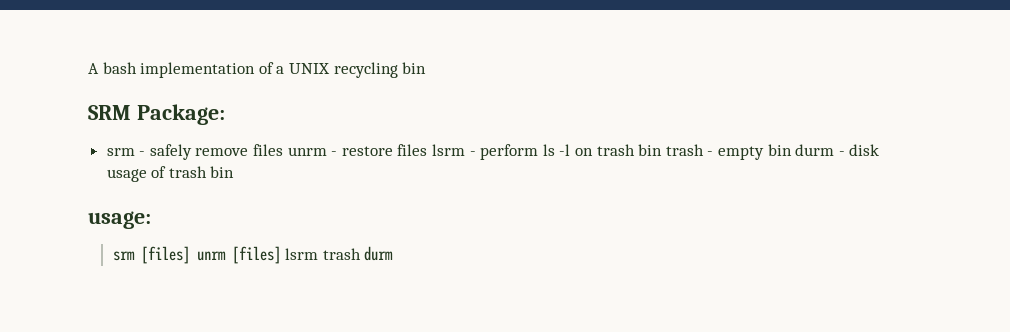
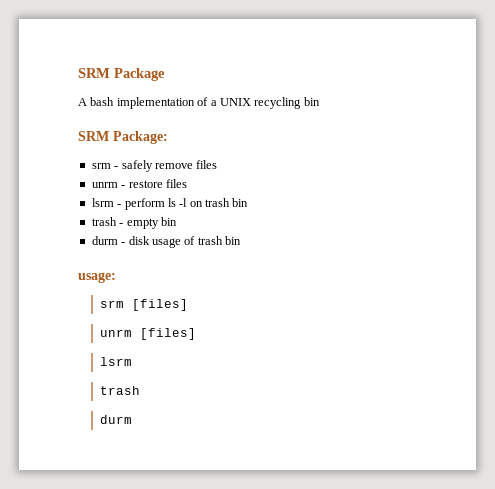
+ SRM Package
- srm - safely remove files unrm - restore files lsrm - perform ls -l on trash bin trash - empty bin durm - disk usage of trash bin
+ srm - safely remove files
+ unrm - restore files
+ lsrm - perform ls -l on trash bin
+ trash - empty bin
+ durm - disk usage of trash bin
- srm [files] unrm [files] lsrm trash durm
+ srm [files]
+ unrm [files]
+ lsrm
+ trash
+ durm

